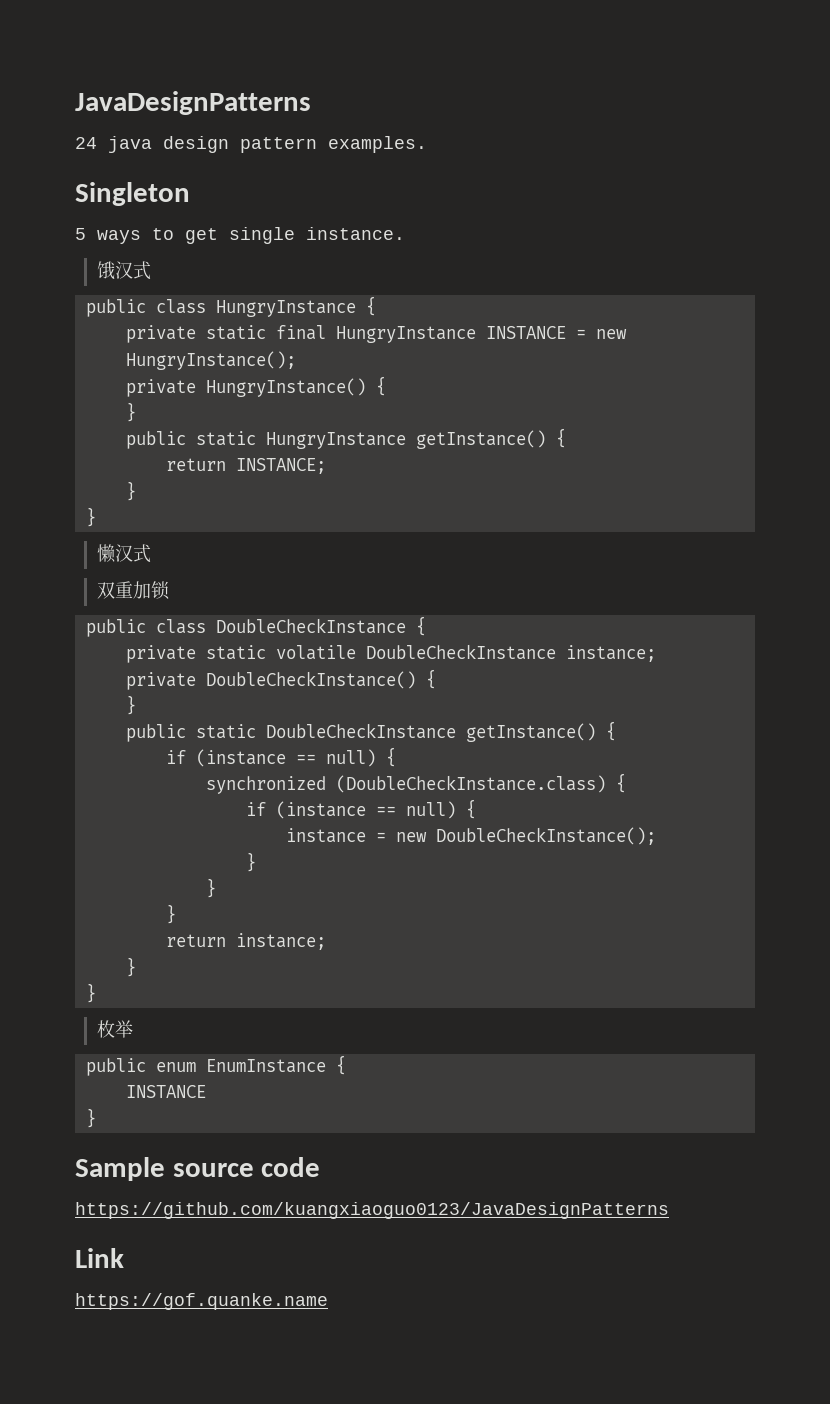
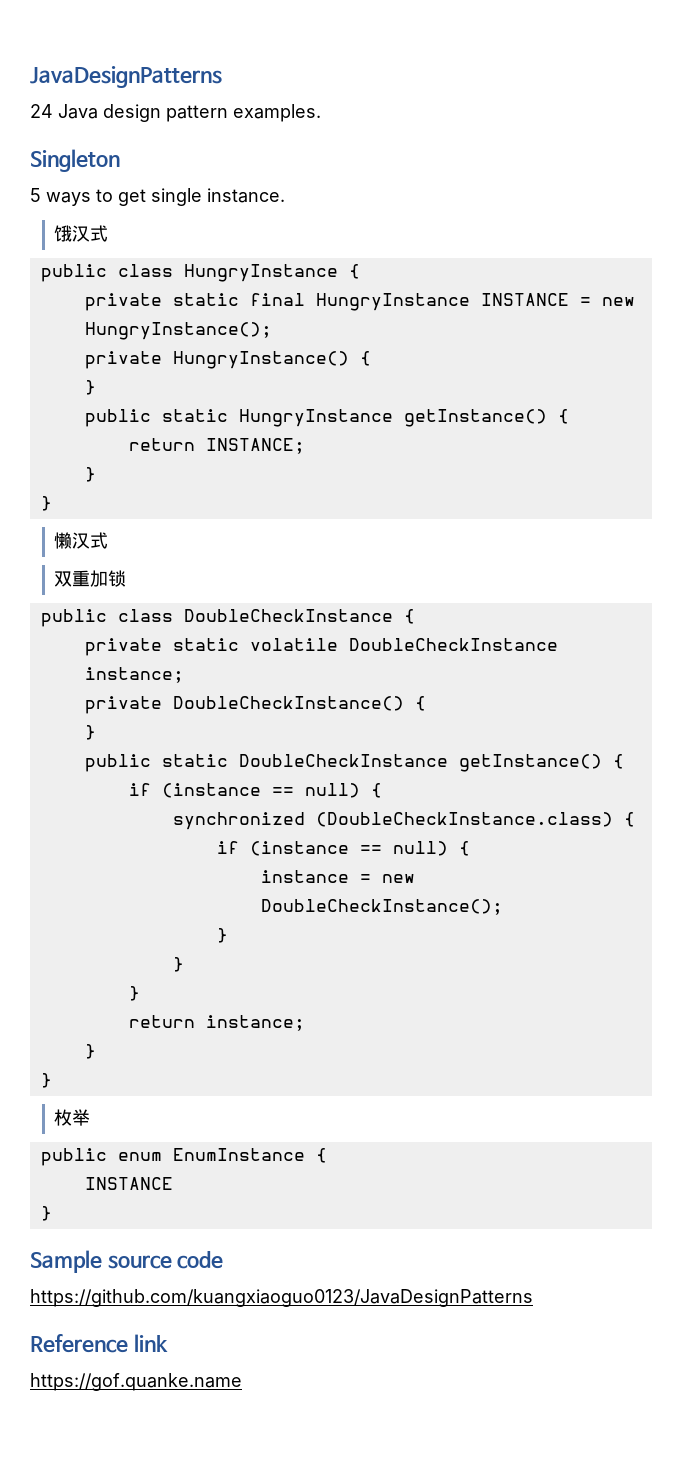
- 24 java design pattern examples.
+ 24 Java design pattern examples.
- Link
+ Reference link

